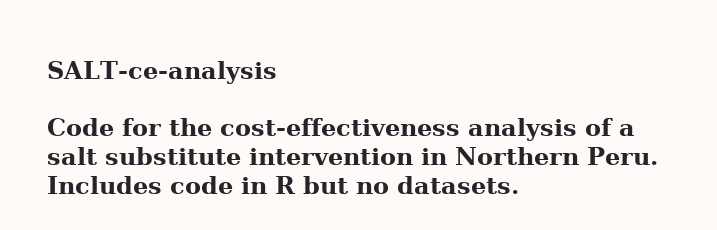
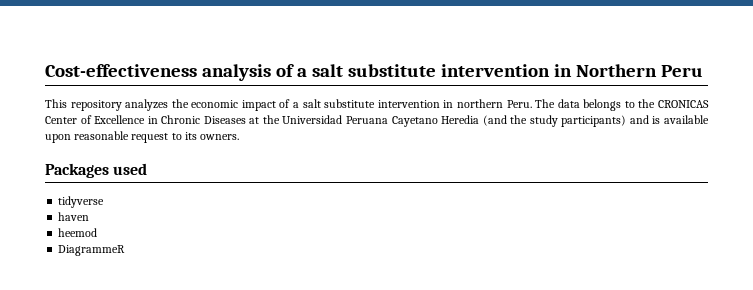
- SALT-ce-analysis
- Code for the cost-effectiveness analysis of a salt substitute intervention in Northern Peru. Includes code in R but no datasets.
+ Cost-effectiveness analysis of a salt substitute intervention in Northern Peru
+ This repository analyzes the economic impact of a salt substitute intervention in northern Peru. The data belongs to the CRONICAS Center of Excellence in Chronic Diseases at the Universidad Peruana Cayetano Heredia (and the study participants) and is available upon reasonable request to its owners.
+ Packages used
+ tidyverse
+ haven
+ heemod
+ DiagrammeR

